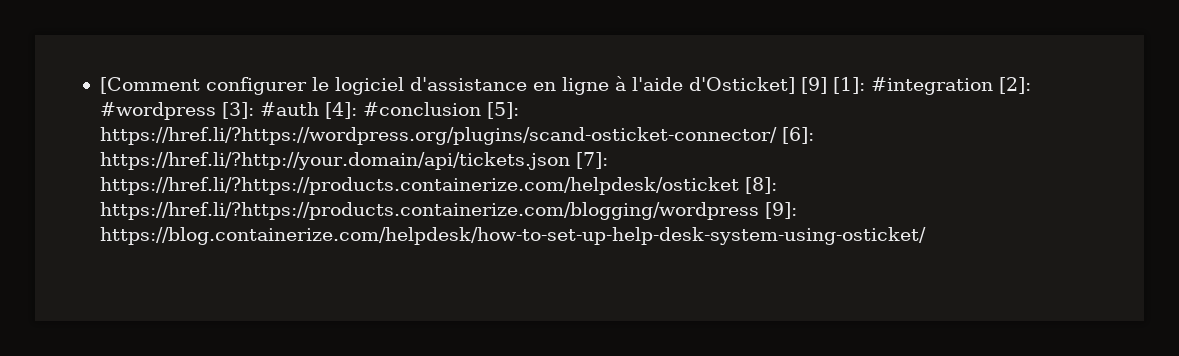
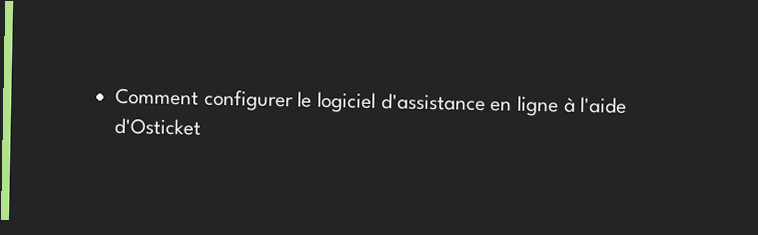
- [Comment configurer le logiciel d'assistance en ligne à l'aide d'Osticket] [9] [1]: #integration [2]: #wordpress [3]: #auth [4]: #conclusion [5]: https://href.li/?https://wordpress.org/plugins/scand-osticket-connector/ [6]: https://href.li/?http://your.domain/api/tickets.json [7]: https://href.li/?https://products.containerize.com/helpdesk/osticket [8]: https://href.li/?https://products.containerize.com/blogging/wordpress [9]: https://blog.containerize.com/helpdesk/how-to-set-up-help-desk-system-using-osticket/
+ Comment configurer le logiciel d'assistance en ligne à l'aide d'Osticket

